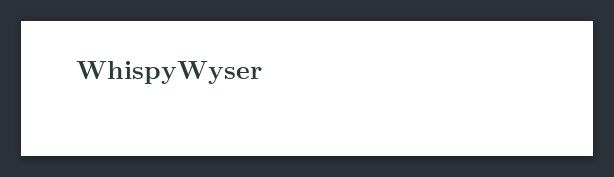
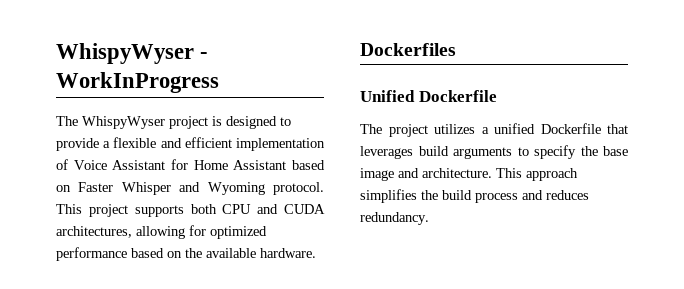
- WhispyWyser
+ WhispyWyser - WorkInProgress
+ The WhispyWyser project is designed to provide a flexible and efficient implementation of Voice Assistant for Home Assistant based on Faster Whisper and Wyoming protocol. This project supports both CPU and CUDA architectures, allowing for optimized performance based on the available hardware.
+ Dockerfiles
+ Unified Dockerfile
+ The project utilizes a unified Dockerfile that leverages build arguments to specify the base image and architecture. This approach simplifies the build process and reduces redundancy.

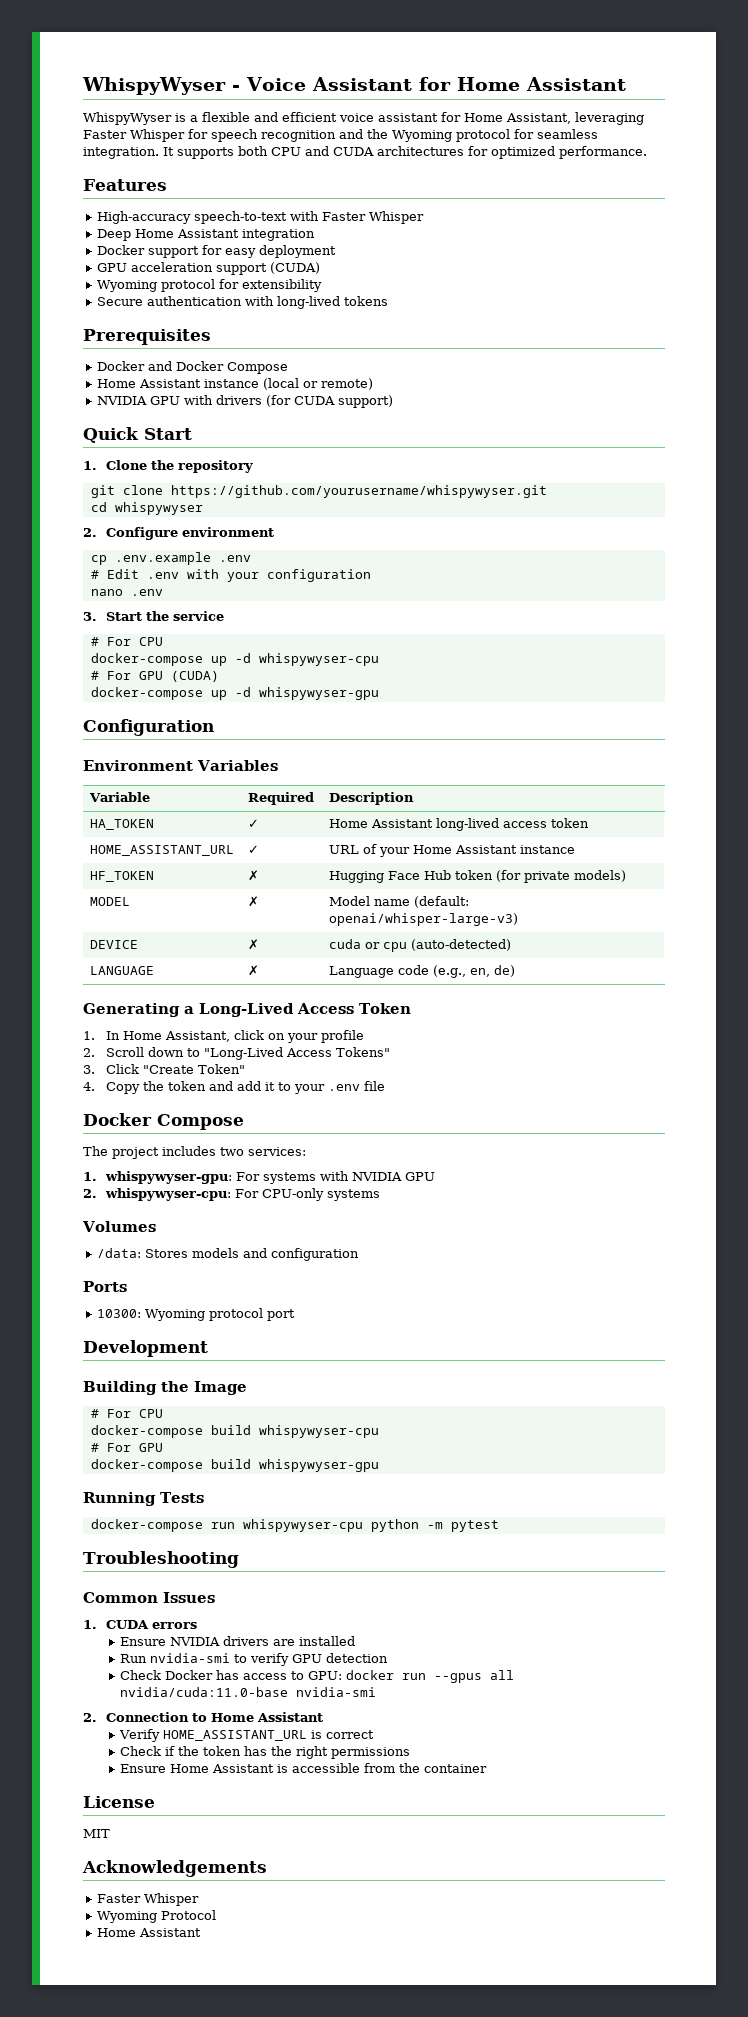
- WhispyWyser - WorkInProgress
- The WhispyWyser project is designed to provide a flexible and efficient implementation of Voice Assistant for Home Assistant based on Faster Whisper and Wyoming protocol. This project supports both CPU and CUDA architectures, allowing for optimized performance based on the available hardware.
- Dockerfiles
- Unified Dockerfile
- The project utilizes a unified Dockerfile that leverages build arguments to specify the base image and architecture. This approach simplifies the build process and reduces redundancy.
+ WhispyWyser - Voice Assistant for Home Assistant
+ WhispyWyser is a flexible and efficient voice assistant for Home Assistant, leveraging Faster Whisper for speech recognition and the Wyoming protocol for seamless integration. It supports both CPU and CUDA architectures for optimized performance.
+ Features
+ High-accuracy speech-to-text with Faster Whisper
+ Deep Home Assistant integration
+ Docker support for easy deployment
+ GPU acceleration support (CUDA)
+ Wyoming protocol for extensibility
+ Secure authentication with long-lived tokens
+ Prerequisites
+ Docker and Docker Compose
+ Home Assistant instance (local or remote)
+ NVIDIA GPU with drivers (for CUDA support)
+ Quick Start
+ 1. Clone the repository
+ git clone https://github.com/yourusername/whispywyser.git
+ cd whispywyser
+ 2. Configure environment
+ cp .env.example .env
+ # Edit .env with your configuration
+ nano .env
+ 3. Start the service
+ # For CPU
+ docker-compose up -d whispywyser-cpu
+ # For GPU (CUDA)
+ docker-compose up -d whispywyser-gpu
+ Configuration
+ Environment Variables
+ Variable | Required | Description
+ HA_TOKEN | ✓ | Home Assistant long-lived access token
+ HOME_ASSISTANT_URL | ✓ | URL of your Home Assistant instance
+ HF_TOKEN | ✗ | Hugging Face Hub token (for private models)
+ MODEL | ✗ | Model name (default: openai/whisper-large-v3)
+ DEVICE | ✗ | cuda or cpu (auto-detected)
+ LANGUAGE | ✗ | Language code (e.g., en, de)
+ Generating a Long-Lived Access Token
+ 1. In Home Assistant, click on your profile
+ 2. Scroll down to "Long-Lived Access Tokens"
+ 3. Click "Create Token"
+ 4. Copy the token and add it to your .env file
+ Docker Compose
+ The project includes two services:
+ 1. whispywyser-gpu: For systems with NVIDIA GPU
+ 2. whispywyser-cpu: For CPU-only systems
+ Volumes
+ /data: Stores models and configuration
+ Ports
+ 10300: Wyoming protocol port
+ Development
+ Building the Image
+ # For CPU
+ docker-compose build whispywyser-cpu
+ # For GPU
+ docker-compose build whispywyser-gpu
+ Running Tests
+ docker-compose run whispywyser-cpu python -m pytest
+ Troubleshooting
+ Common Issues
+ 1. CUDA errors
+ Ensure NVIDIA drivers are installed
+ Run nvidia-smi to verify GPU detection
+ Check Docker has access to GPU: docker run --gpus all nvidia/cuda:11.0-base nvidia-smi
+ 2. Connection to Home Assistant
+ Verify HOME_ASSISTANT_URL is correct
+ Check if the token has the right permissions
+ Ensure Home Assistant is accessible from the container
+ License
+ MIT
+ Acknowledgements
+ Faster Whisper
+ Wyoming Protocol
+ Home Assistant

